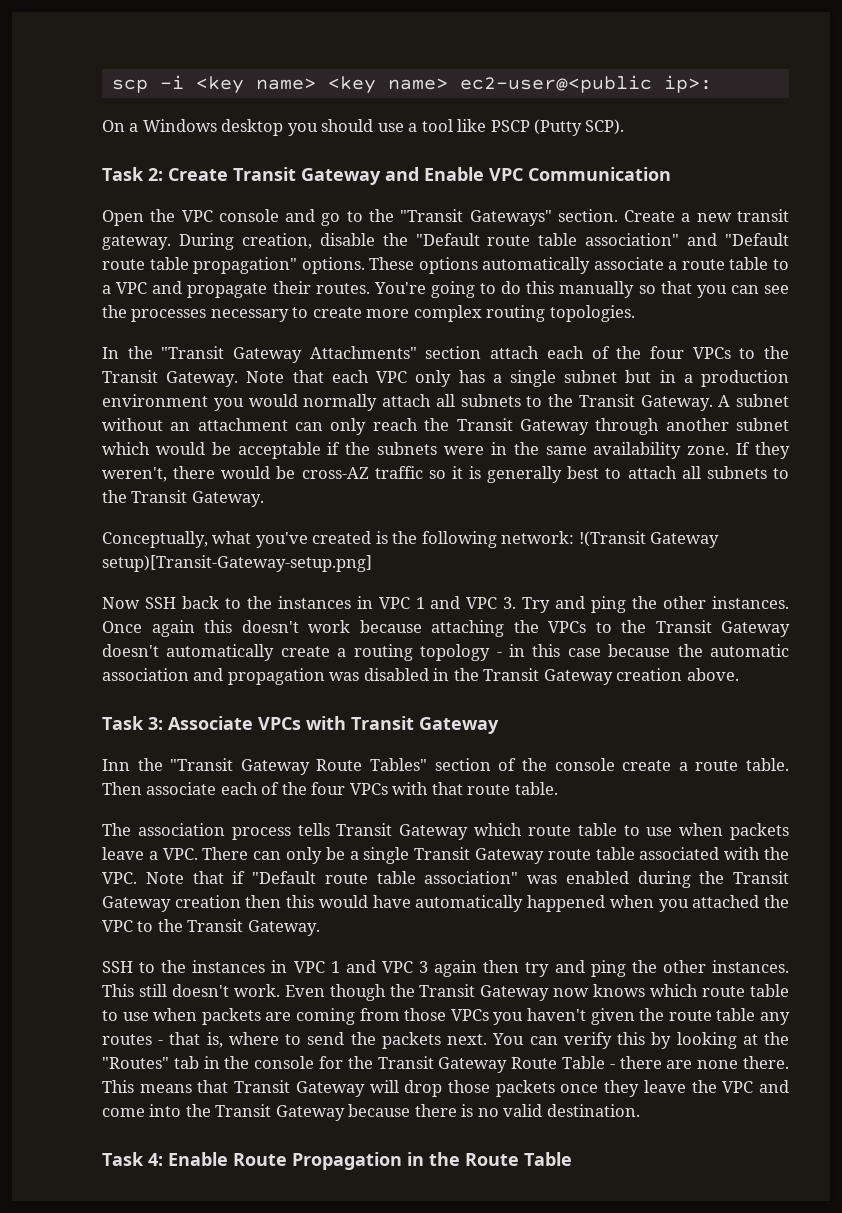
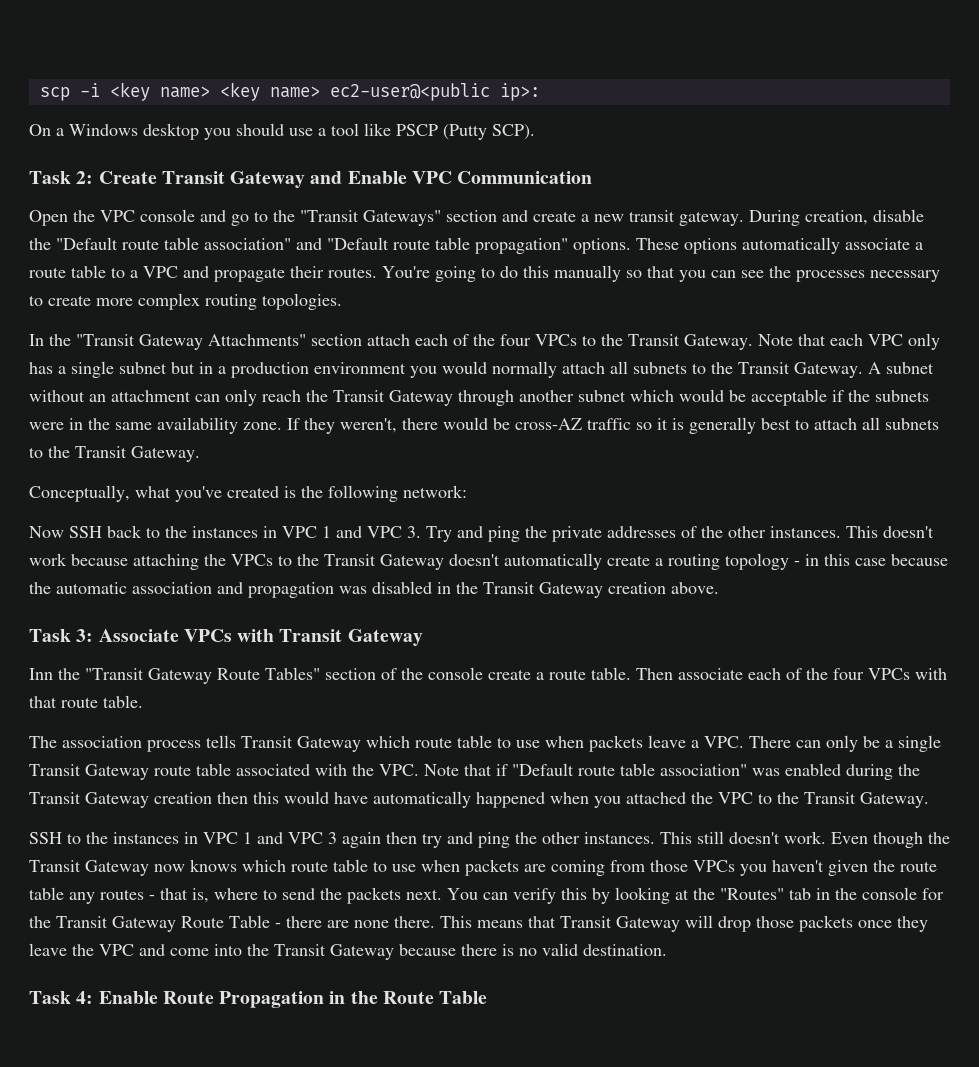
- Open the VPC console and go to the "Transit Gateways" section. Create a new transit gateway.
+ Open the VPC console and go to the "Transit Gateways" section and create a new transit gateway.
- Conceptually, what you've created is the following network: !(Transit Gateway setup)[Transit-Gateway-setup.png]
+ Conceptually, what you've created is the following network:
- Now SSH back to the instances in VPC 1 and VPC 3. Try and ping the other instances. Once again this doesn't work because attaching the VPCs to the Transit Gateway doesn't automatically create a routing topology - in this case because the automatic association and propagation was disabled in the Transit Gateway creation above.
+ Now SSH back to the instances in VPC 1 and VPC 3. Try and ping the private addresses of the other instances. This doesn't work because attaching the VPCs to the Transit Gateway doesn't automatically create a routing topology - in this case because the automatic association and propagation was disabled in the Transit Gateway creation above.

